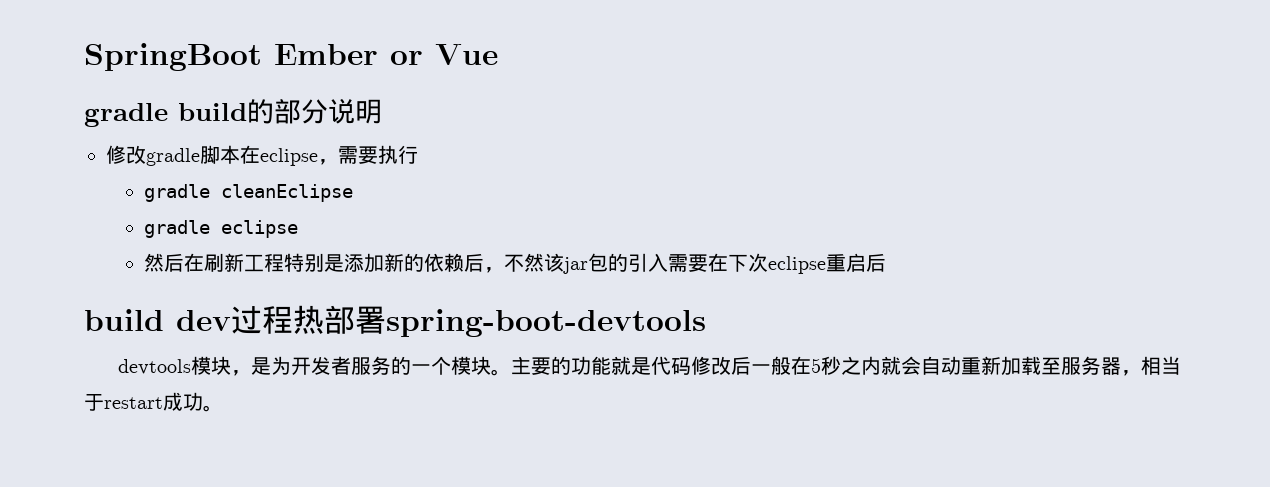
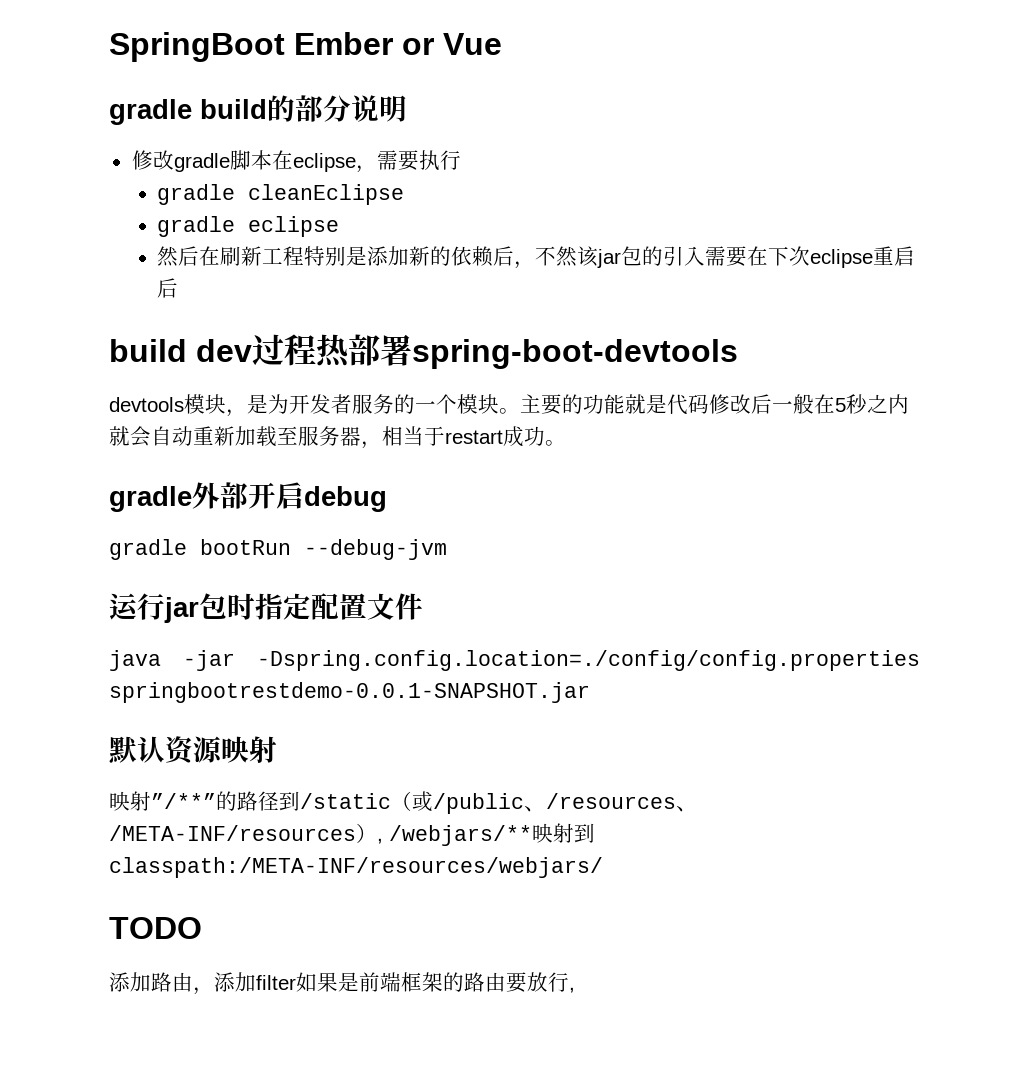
+ gradle外部开启debug
+ gradle bootRun --debug-jvm
+ 运行jar包时指定配置文件
+ java -jar -Dspring.config.location=./config/config.properties springbootrestdemo-0.0.1-SNAPSHOT.jar
+ 默认资源映射
+ 映射”/**”的路径到/static（或/public、/resources、/META-INF/resources）, /webjars/**映射到classpath:/META-INF/resources/webjars/
+ TODO
+ 添加路由，添加filter如果是前端框架的路由要放行,

